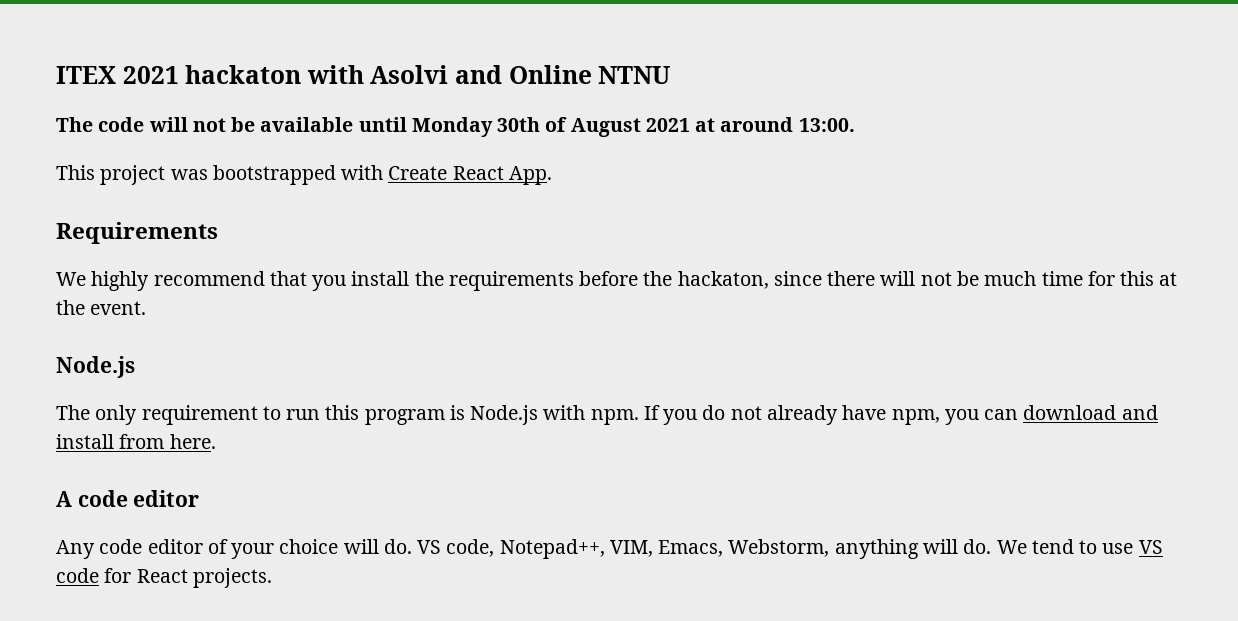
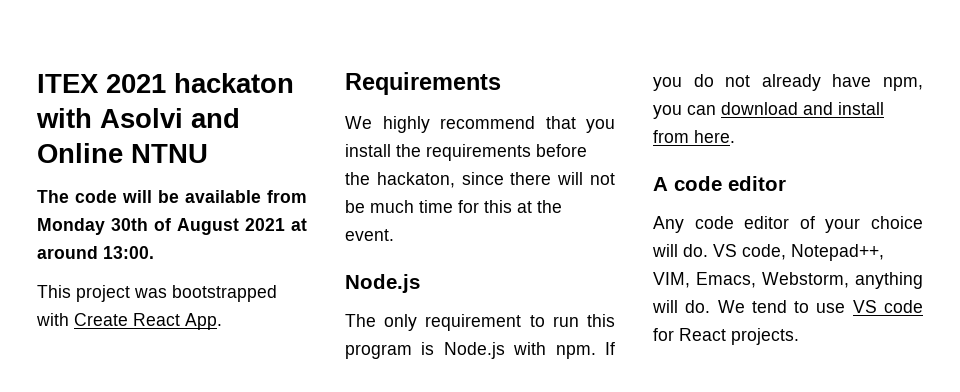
- The code will not be available until Monday 30th of August 2021 at around 13:00.
+ The code will be available from Monday 30th of August 2021 at around 13:00.

